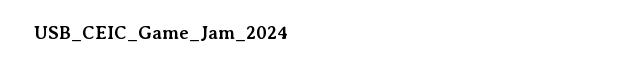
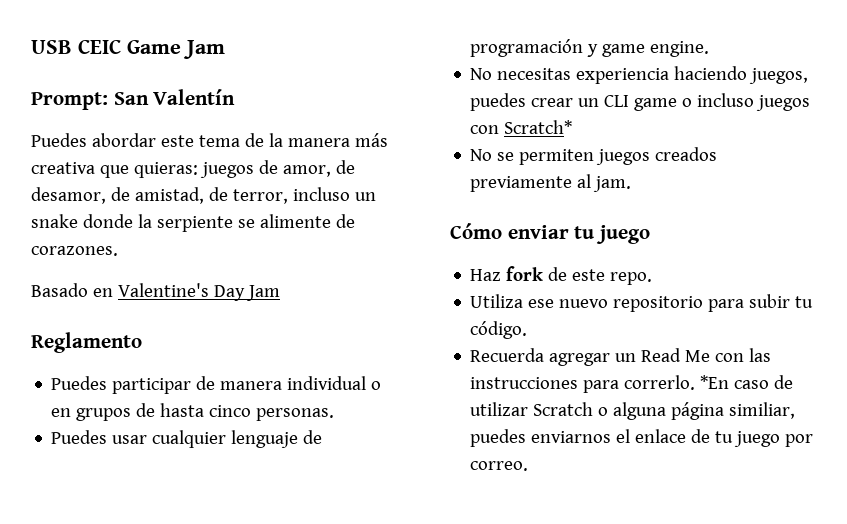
- USB_CEIC_Game_Jam_2024
+ USB CEIC Game Jam
+ Prompt: San Valentín
+ Puedes abordar este tema de la manera más creativa que quieras: juegos de amor, de desamor, de amistad, de terror, incluso un snake donde la serpiente se alimente de corazones.
+ Basado en Valentine's Day Jam
+ Reglamento
+ Puedes participar de manera individual o en grupos de hasta cinco personas.
+ Puedes usar cualquier lenguaje de programación y game engine.
+ No necesitas experiencia haciendo juegos, puedes crear un CLI game o incluso juegos con Scratch*
+ No se permiten juegos creados previamente al jam.
+ Cómo enviar tu juego
+ Haz fork de este repo.
+ Utiliza ese nuevo repositorio para subir tu código.
+ Recuerda agregar un Read Me con las instrucciones para correrlo. *En caso de utilizar Scratch o alguna página similiar, puedes enviarnos el enlace de tu juego por correo.

